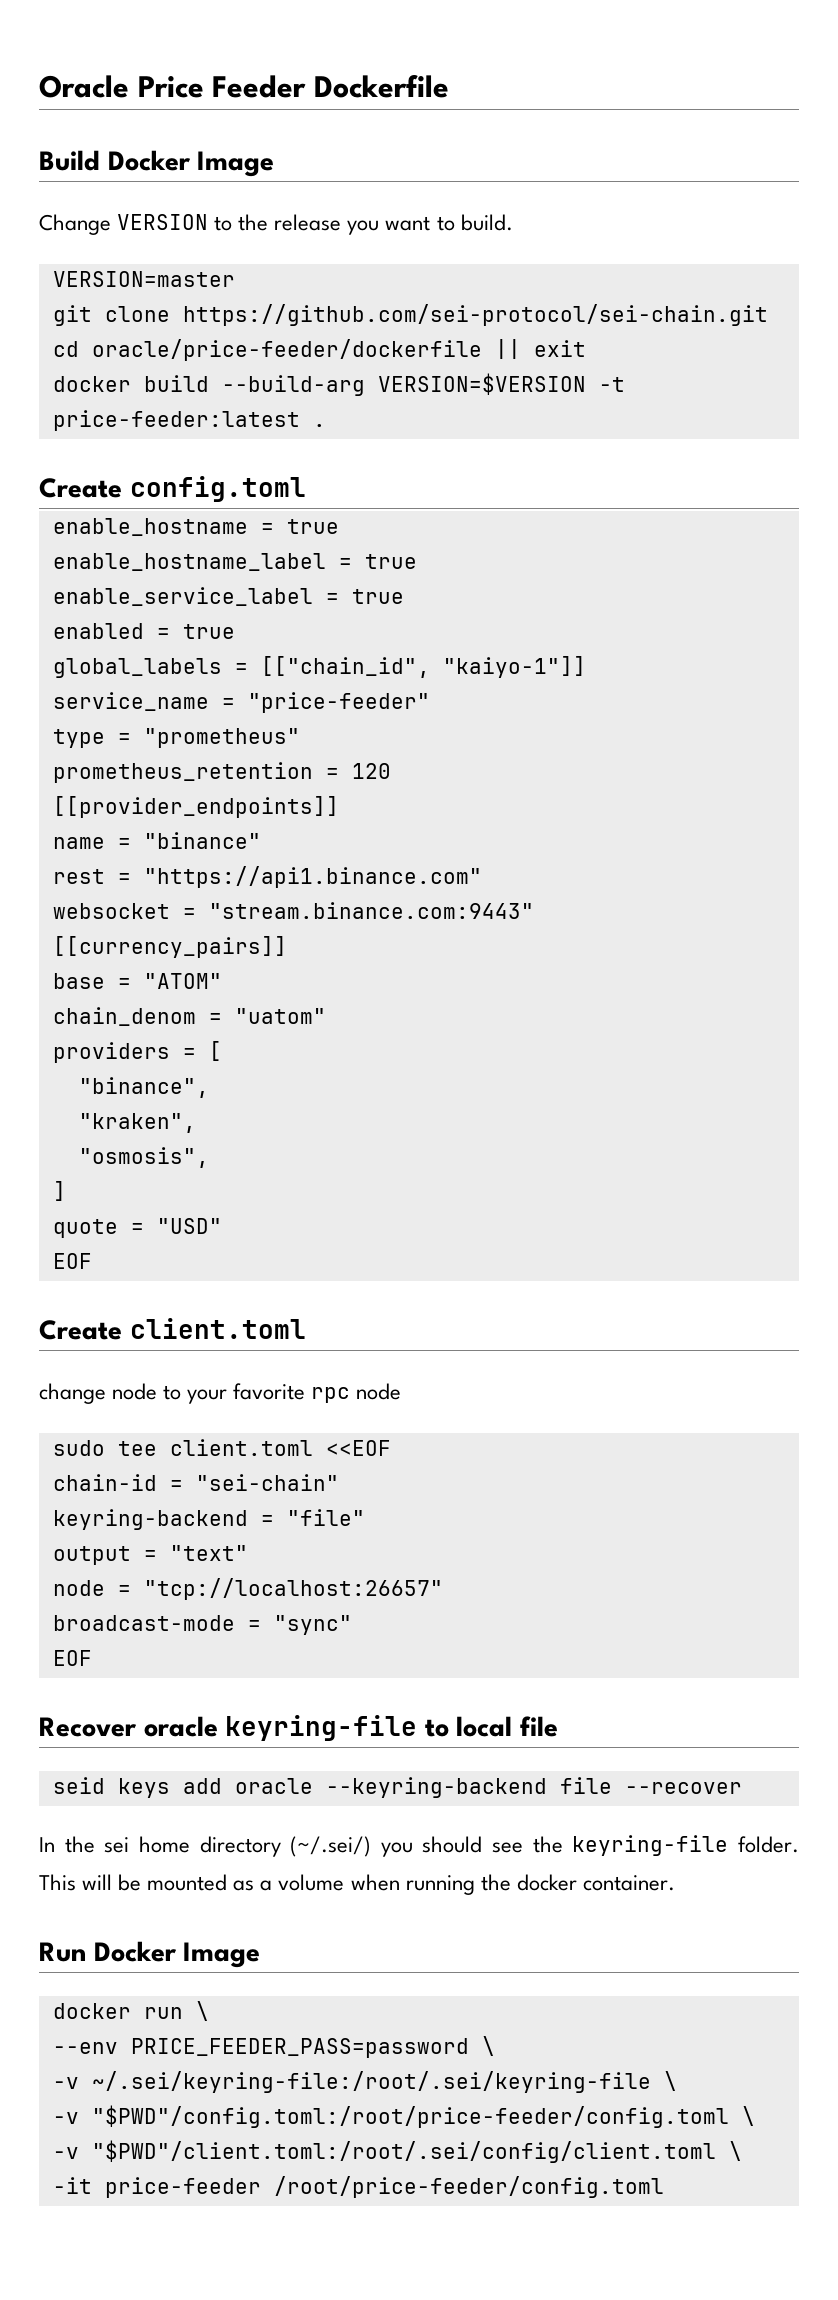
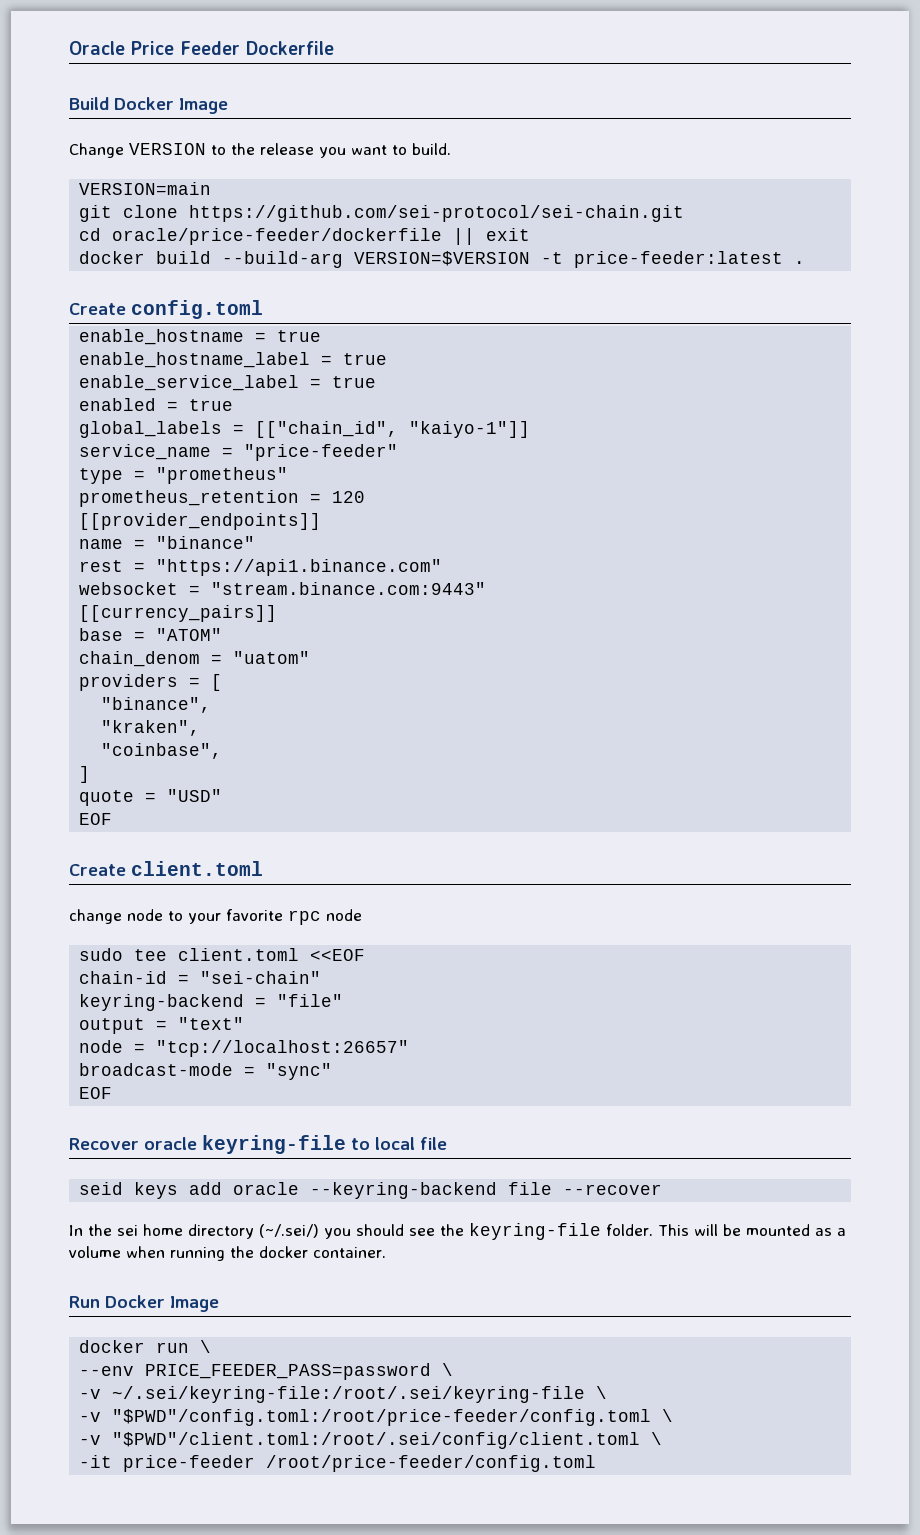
- VERSION=master
+ VERSION=main
- "osmosis",
+ "coinbase",

